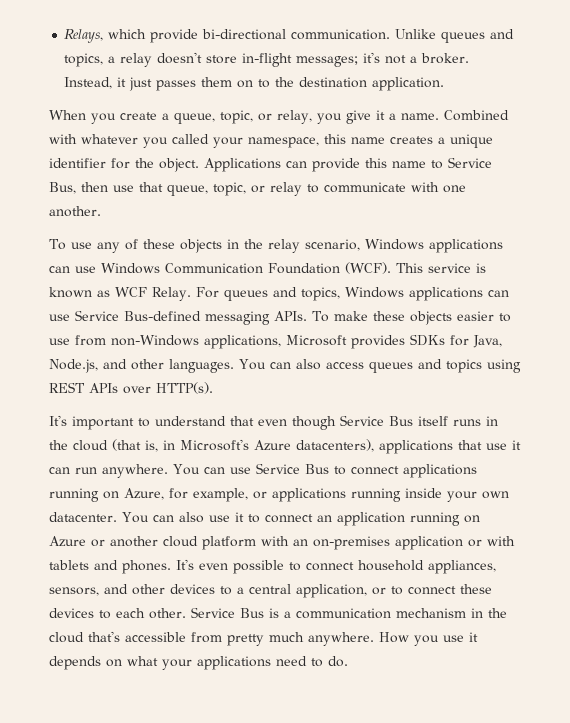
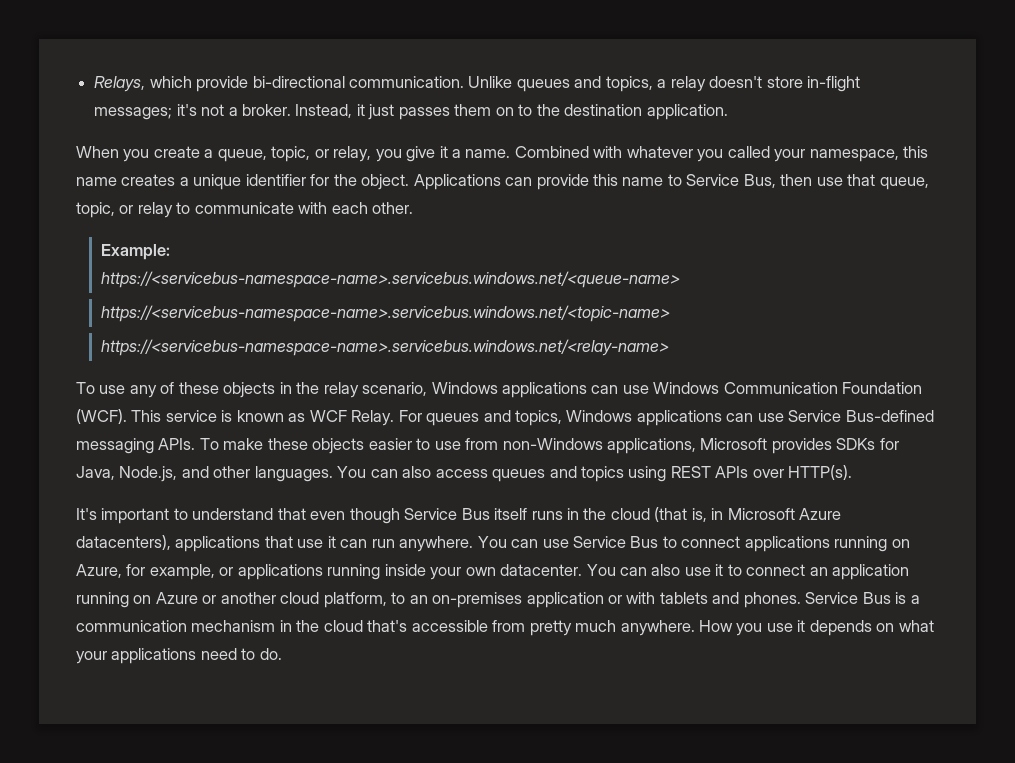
- Applications can provide this name to Service Bus, then use that queue, topic, or relay to communicate with one another.
+ Applications can provide this name to Service Bus, then use that queue, topic, or relay to communicate with each other.
+ Example:
+ https://<servicebus-namespace-name>.servicebus.windows.net/<queue-name>
+ https://<servicebus-namespace-name>.servicebus.windows.net/<topic-name>
+ https://<servicebus-namespace-name>.servicebus.windows.net/<relay-name>
- It's important to understand that even though Service Bus itself runs in the cloud (that is, in Microsoft's Azure datacenters), applications that use it can run anywhere.
+ It's important to understand that even though Service Bus itself runs in the cloud (that is, in Microsoft Azure datacenters), applications that use it can run anywhere.
- You can also use it to connect an application running on Azure or another cloud platform with an on-premises application or with tablets and phones.
+ You can also use it to connect an application running on Azure or another cloud platform, to an on-premises application or with tablets and phones.
- It's even possible to connect household appliances, sensors, and other devices to a central application, or to connect these devices to each other.

